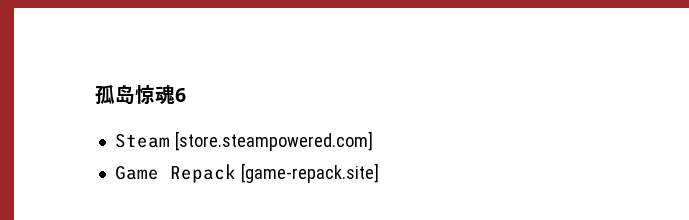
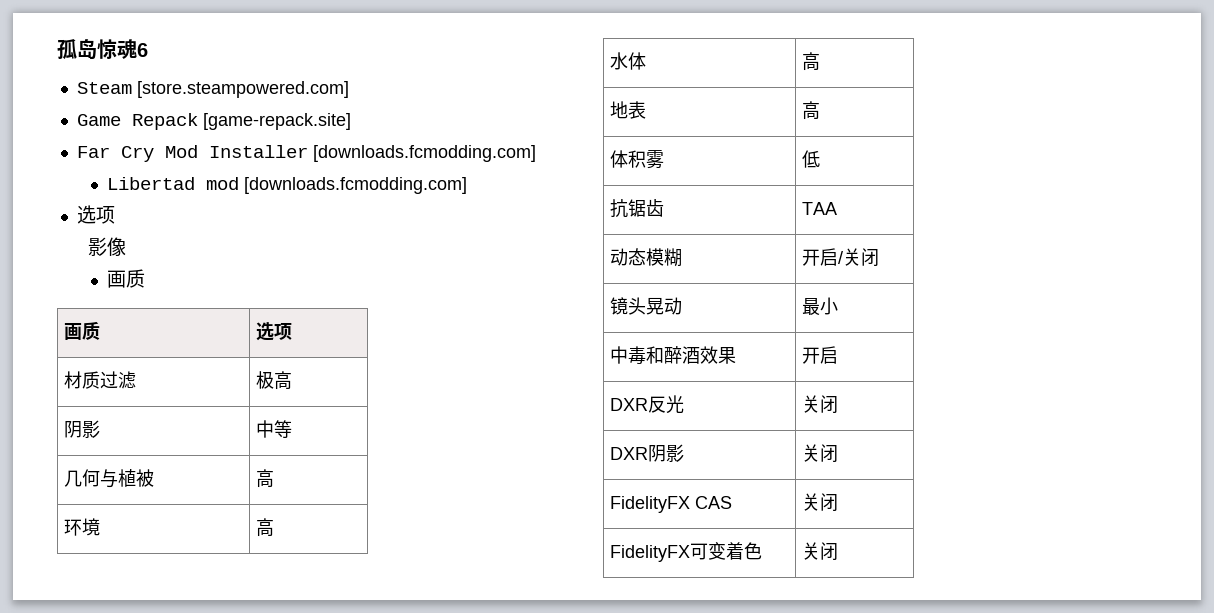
+ Far Cry Mod Installer [downloads.fcmodding.com]
+ Libertad mod [downloads.fcmodding.com]
+ 选项
+ 影像
+ 画质
+ 画质 | 选项
+ 材质过滤 | 极高
+ 阴影 | 中等
+ 几何与植被 | 高
+ 环境 | 高
+ 水体 | 高
+ 地表 | 高
+ 体积雾 | 低
+ 抗锯齿 | TAA
+ 动态模糊 | 开启/关闭
+ 镜头晃动 | 最小
+ 中毒和醉酒效果 | 开启
+ DXR反光 | 关闭
+ DXR阴影 | 关闭
+ FidelityFX CAS | 关闭
+ FidelityFX可变着色 | 关闭

